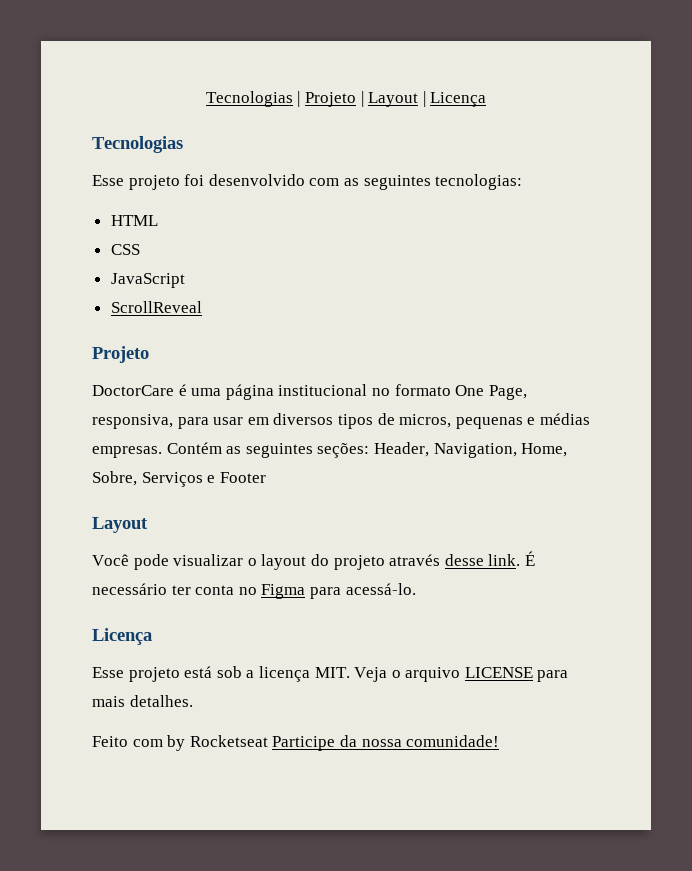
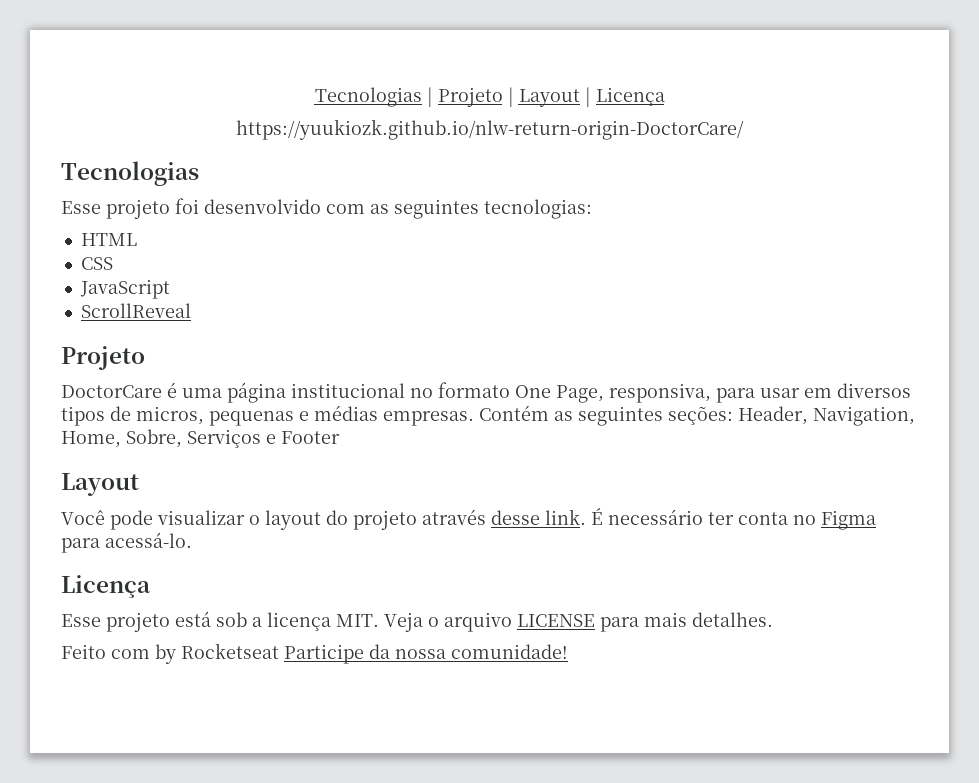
+ https://yuukiozk.github.io/nlw-return-origin-DoctorCare/

